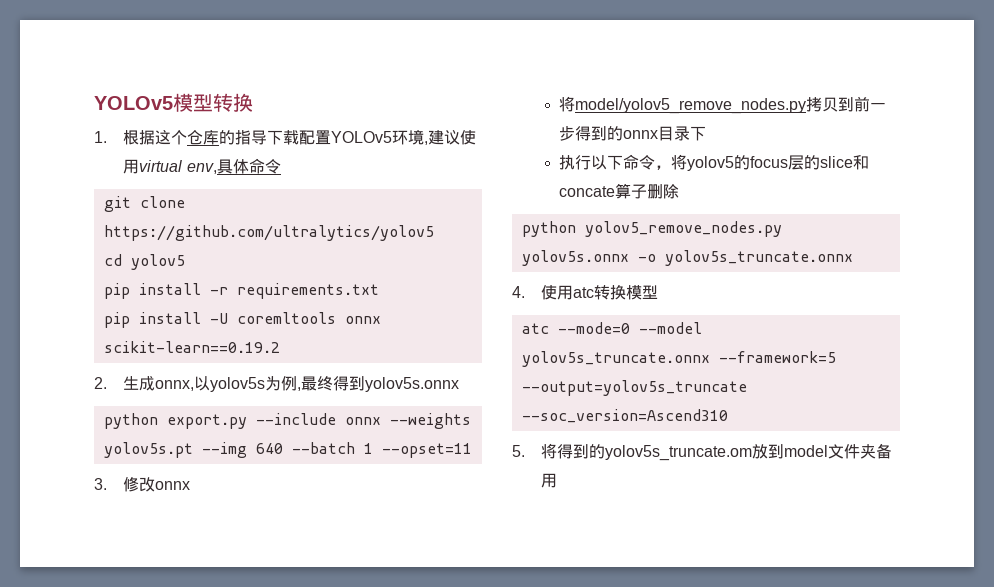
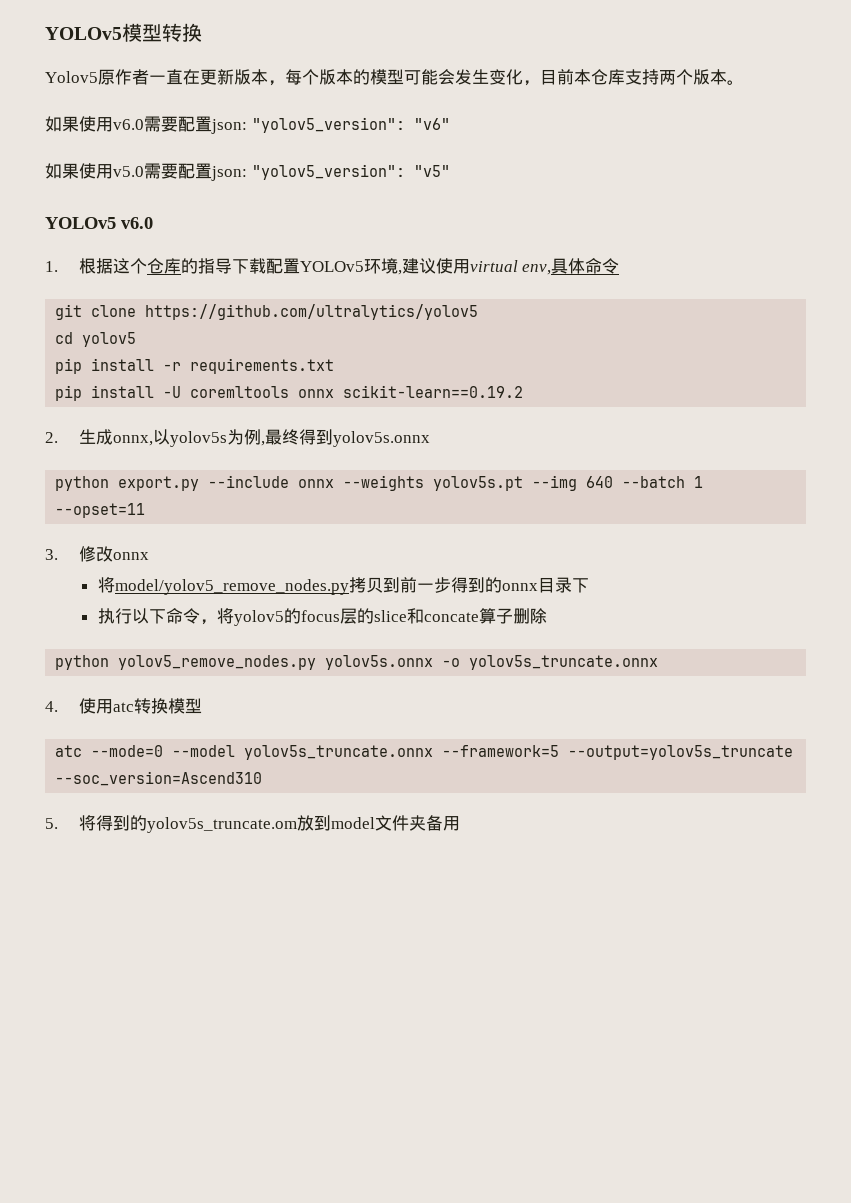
+ Yolov5原作者一直在更新版本，每个版本的模型可能会发生变化，目前本仓库支持两个版本。
+ 如果使用v6.0需要配置json: "yolov5_version": "v6"
+ 如果使用v5.0需要配置json: "yolov5_version": "v5"
+ YOLOv5 v6.0

